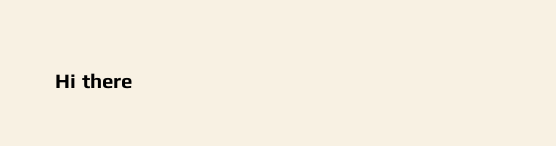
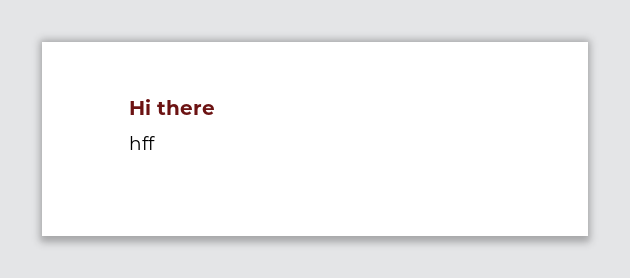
+ hff

